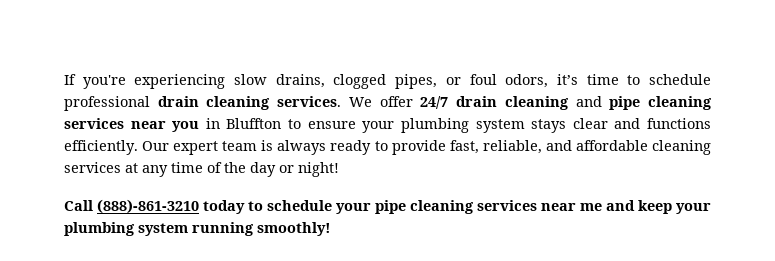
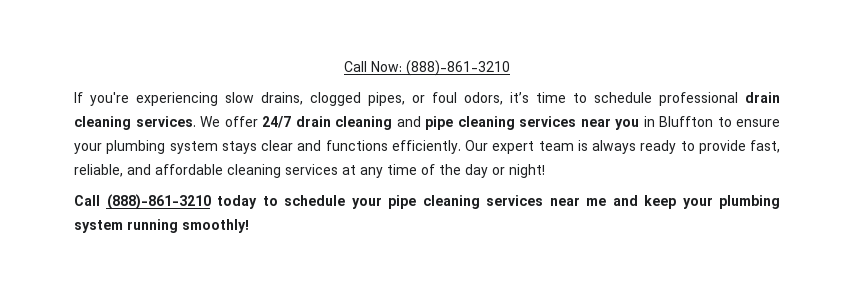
+ Call Now: (888)-861-3210

